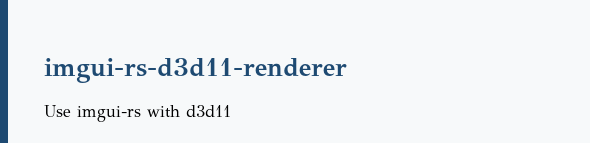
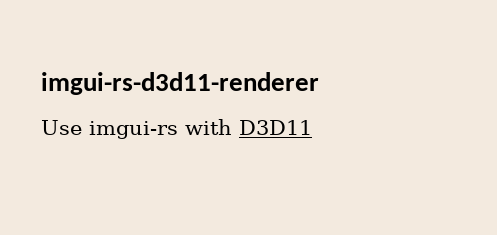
- Use imgui-rs with d3d11
+ Use imgui-rs with D3D11

